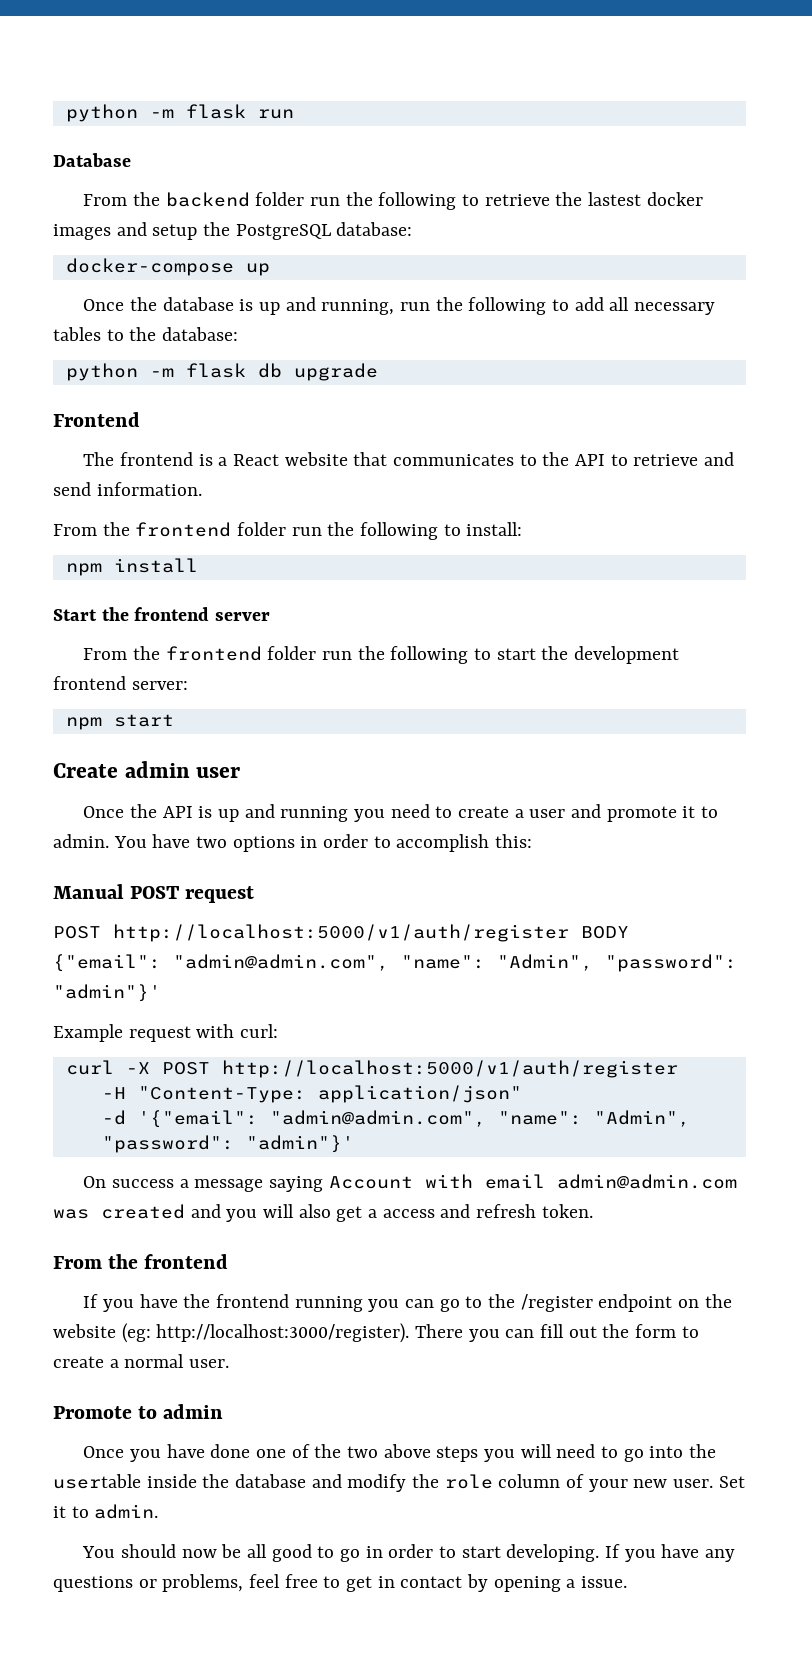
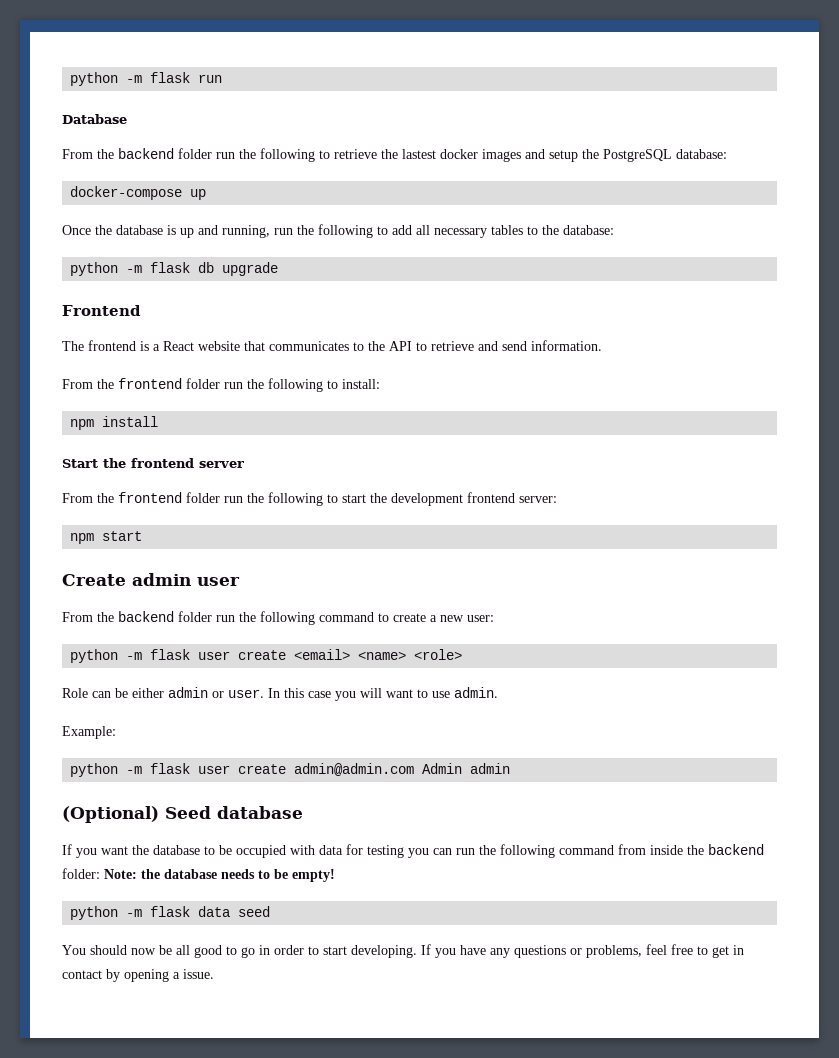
- Once the API is up and running you need to create a user and promote it to admin. You have two options in order to accomplish this:
- Manual POST request
- POST http://localhost:5000/v1/auth/register BODY {"email": "admin@admin.com", "name": "Admin", "password": "admin"}'
- Example request with curl:
- curl -X POST http://localhost:5000/v1/auth/register
- -H "Content-Type: application/json"
- -d '{"email": "admin@admin.com", "name": "Admin", "password": "admin"}'
- On success a message saying Account with email admin@admin.com was created and you will also get a access and refresh token.
- From the frontend
- If you have the frontend running you can go to the /register endpoint on the website (eg: http://localhost:3000/register). There you can fill out the form to create a normal user.
- Promote to admin
- Once you have done one of the two above steps you will need to go into the usertable inside the database and modify the role column of your new user. Set it to admin.
+ From the backend folder run the following command to create a new user:
+ python -m flask user create <email> <name> <role>
+ Role can be either admin or user. In this case you will want to use admin.
+ Example:
+ python -m flask user create admin@admin.com Admin admin
+ (Optional) Seed database
+ If you want the database to be occupied with data for testing you can run the following command from inside the backend folder: Note: the database needs to be empty!
+ python -m flask data seed

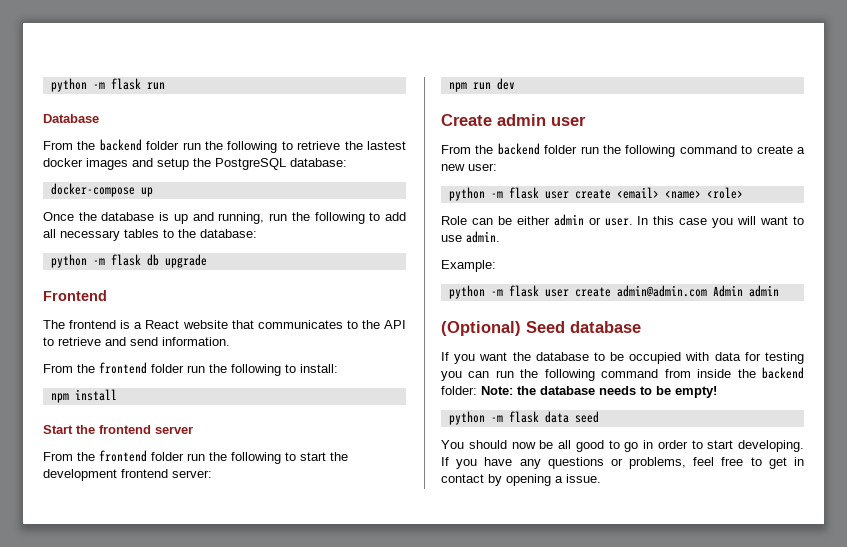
- npm start
+ npm run dev

